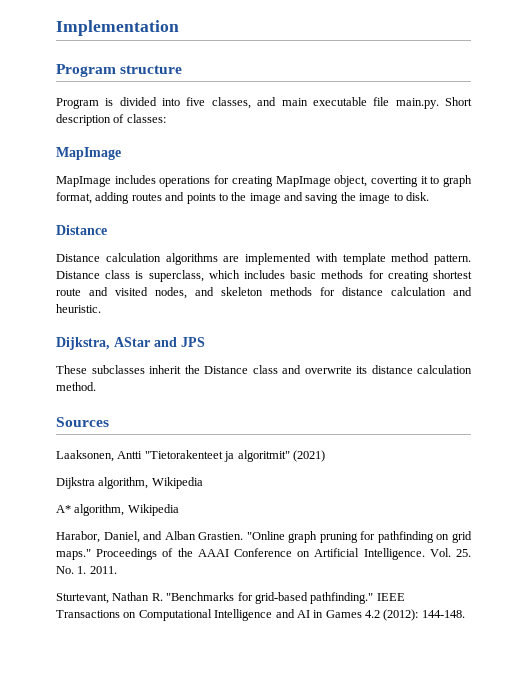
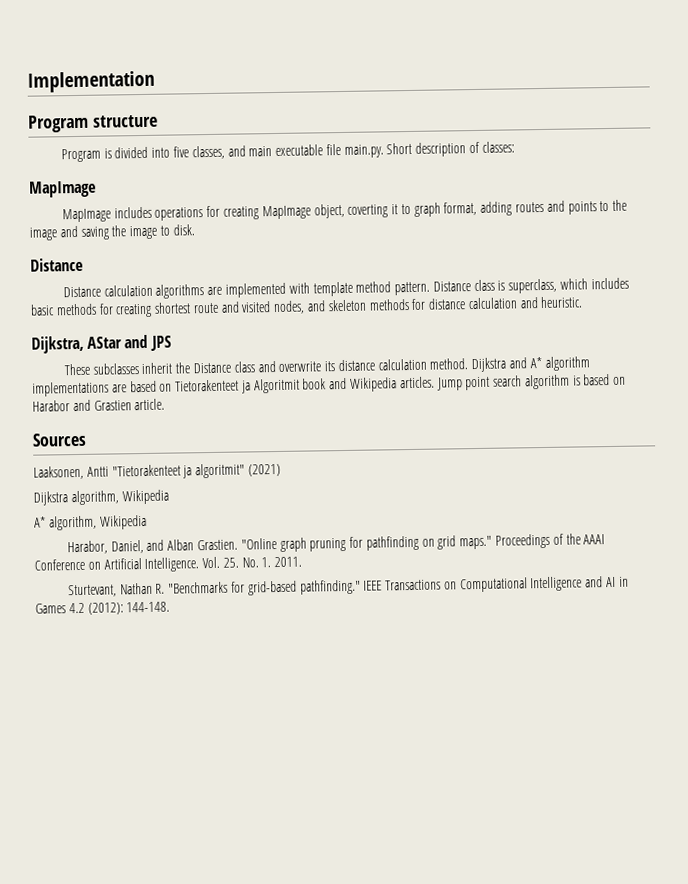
+ Dijkstra and A* algorithm implementations are based on Tietorakenteet ja Algoritmit book and Wikipedia articles. Jump point search algorithm is based on Harabor and Grastien article.

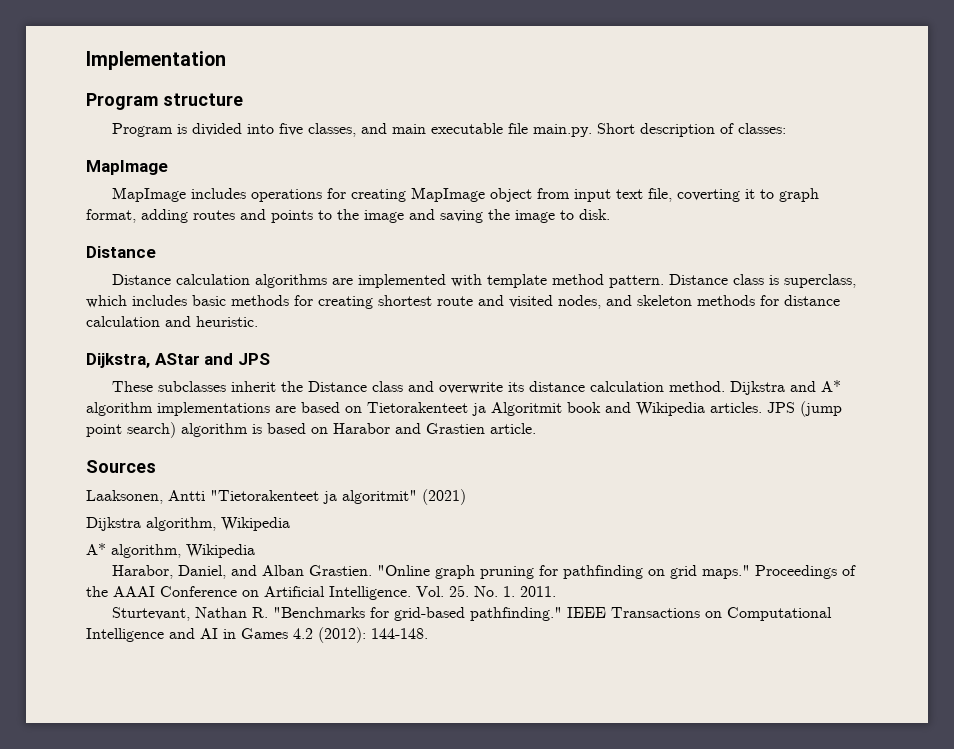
- MapImage includes operations for creating MapImage object, coverting it to graph format, adding routes and points to the image and saving the image to disk.
+ MapImage includes operations for creating MapImage object from input text file, coverting it to graph format, adding routes and points to the image and saving the image to disk.
- Jump point search algorithm is based on Harabor and Grastien article.
+ JPS (jump point search) algorithm is based on Harabor and Grastien article.

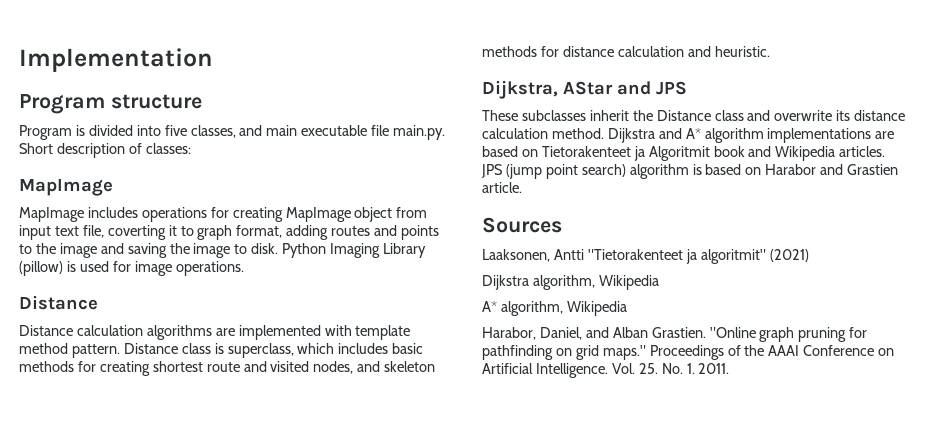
+ Python Imaging Library (pillow) is used for image operations.
- Sturtevant, Nathan R. "Benchmarks for grid-based pathfinding." IEEE Transactions on Computational Intelligence and AI in Games 4.2 (2012): 144-148.

